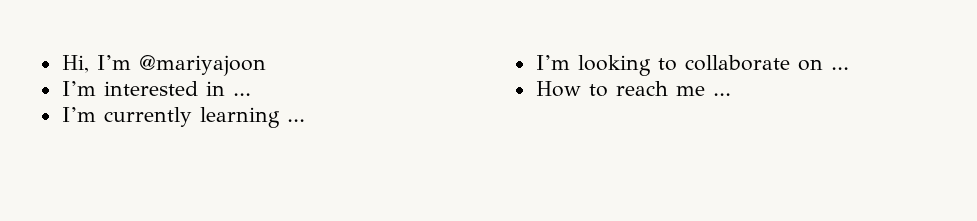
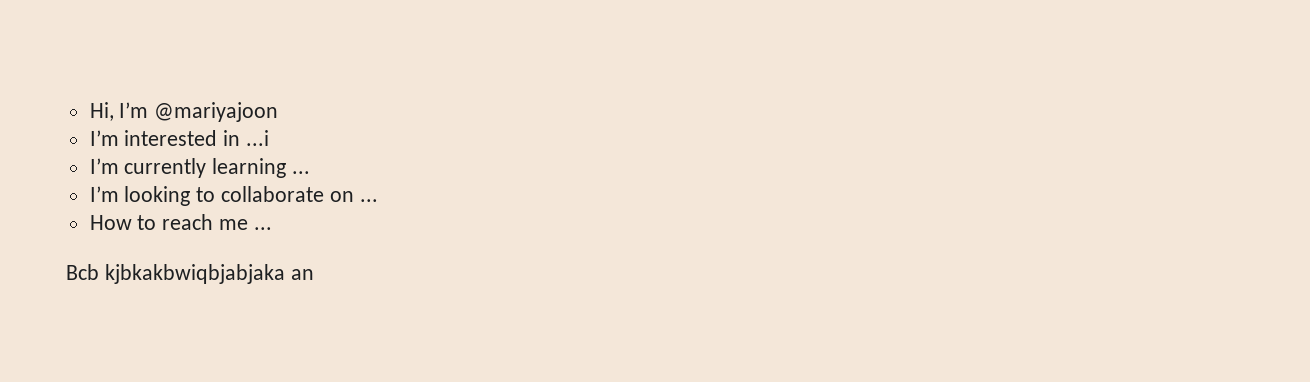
- I’m interested in ...
+ I’m interested in ...i
+ Bcb kjbkakbwiqbjabjaka an

